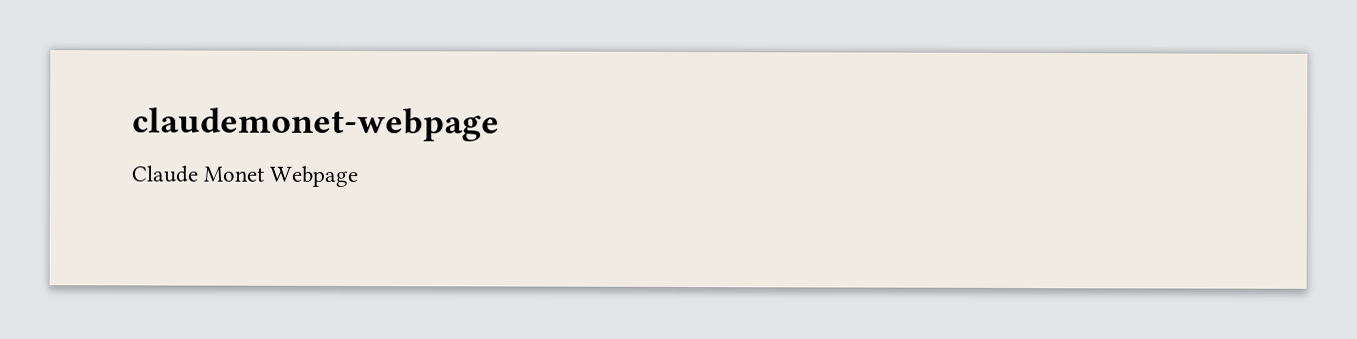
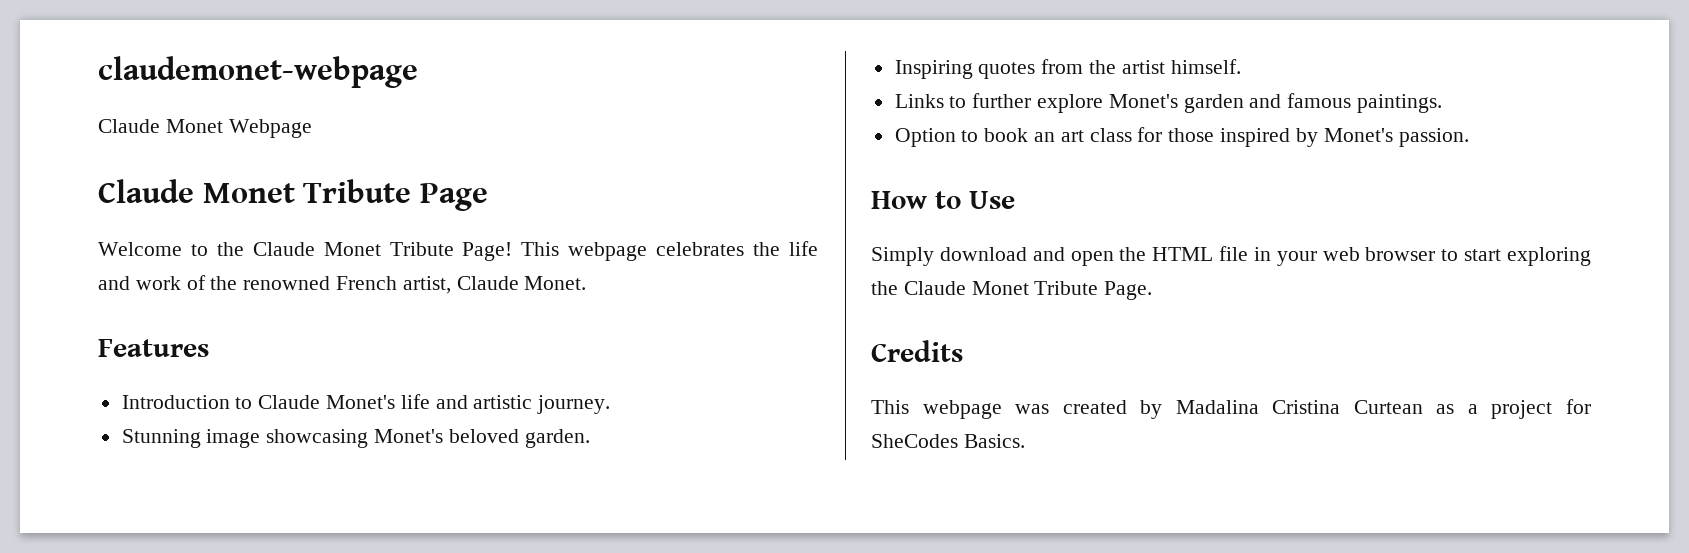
+ Claude Monet Tribute Page
+ Welcome to the Claude Monet Tribute Page! This webpage celebrates the life and work of the renowned French artist, Claude Monet.
+ Features
+ Introduction to Claude Monet's life and artistic journey.
+ Stunning image showcasing Monet's beloved garden.
+ Inspiring quotes from the artist himself.
+ Links to further explore Monet's garden and famous paintings.
+ Option to book an art class for those inspired by Monet's passion.
+ How to Use
+ Simply download and open the HTML file in your web browser to start exploring the Claude Monet Tribute Page.
+ Credits
+ This webpage was created by Madalina Cristina Curtean as a project for SheCodes Basics.

